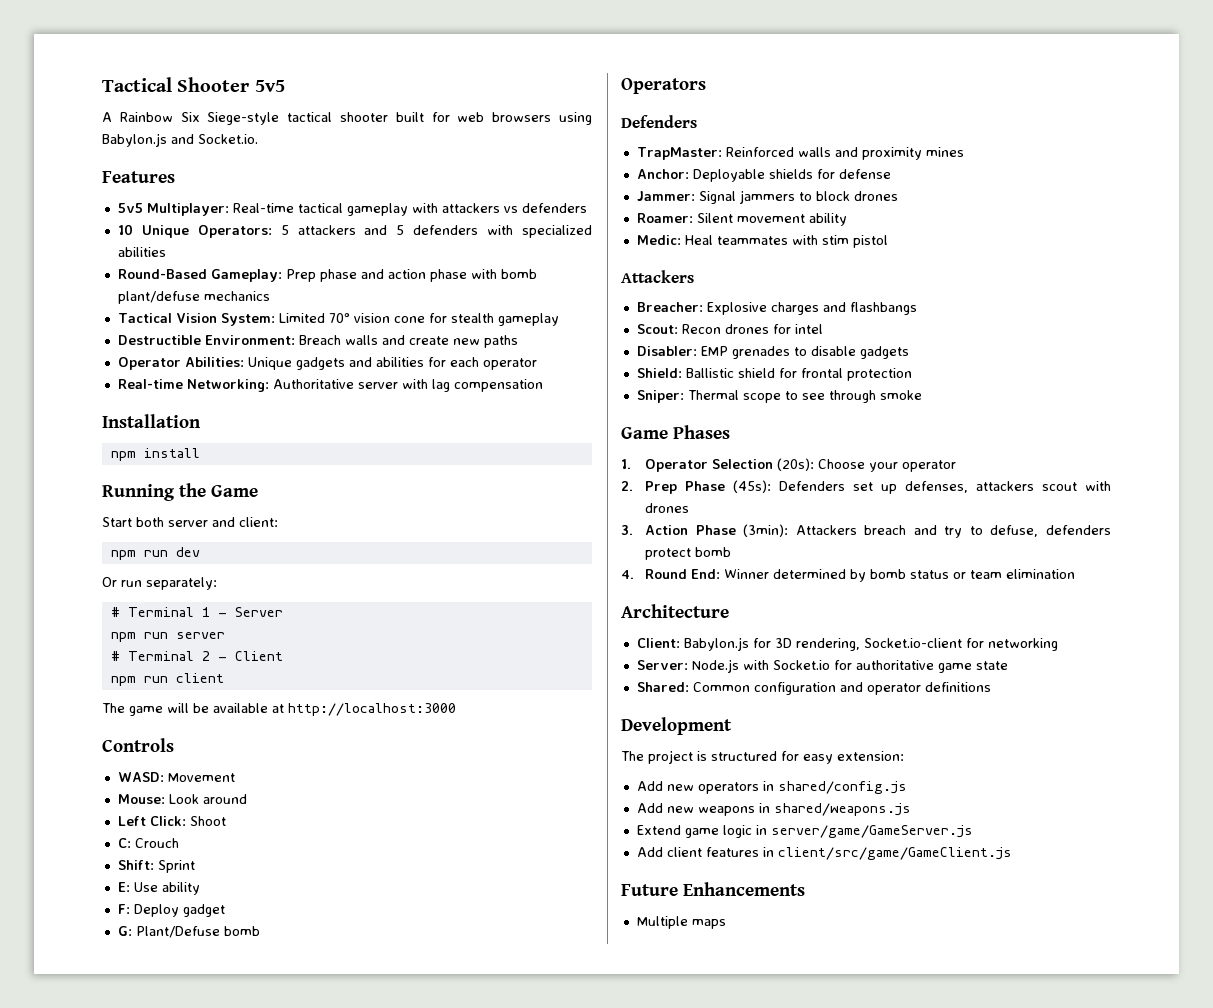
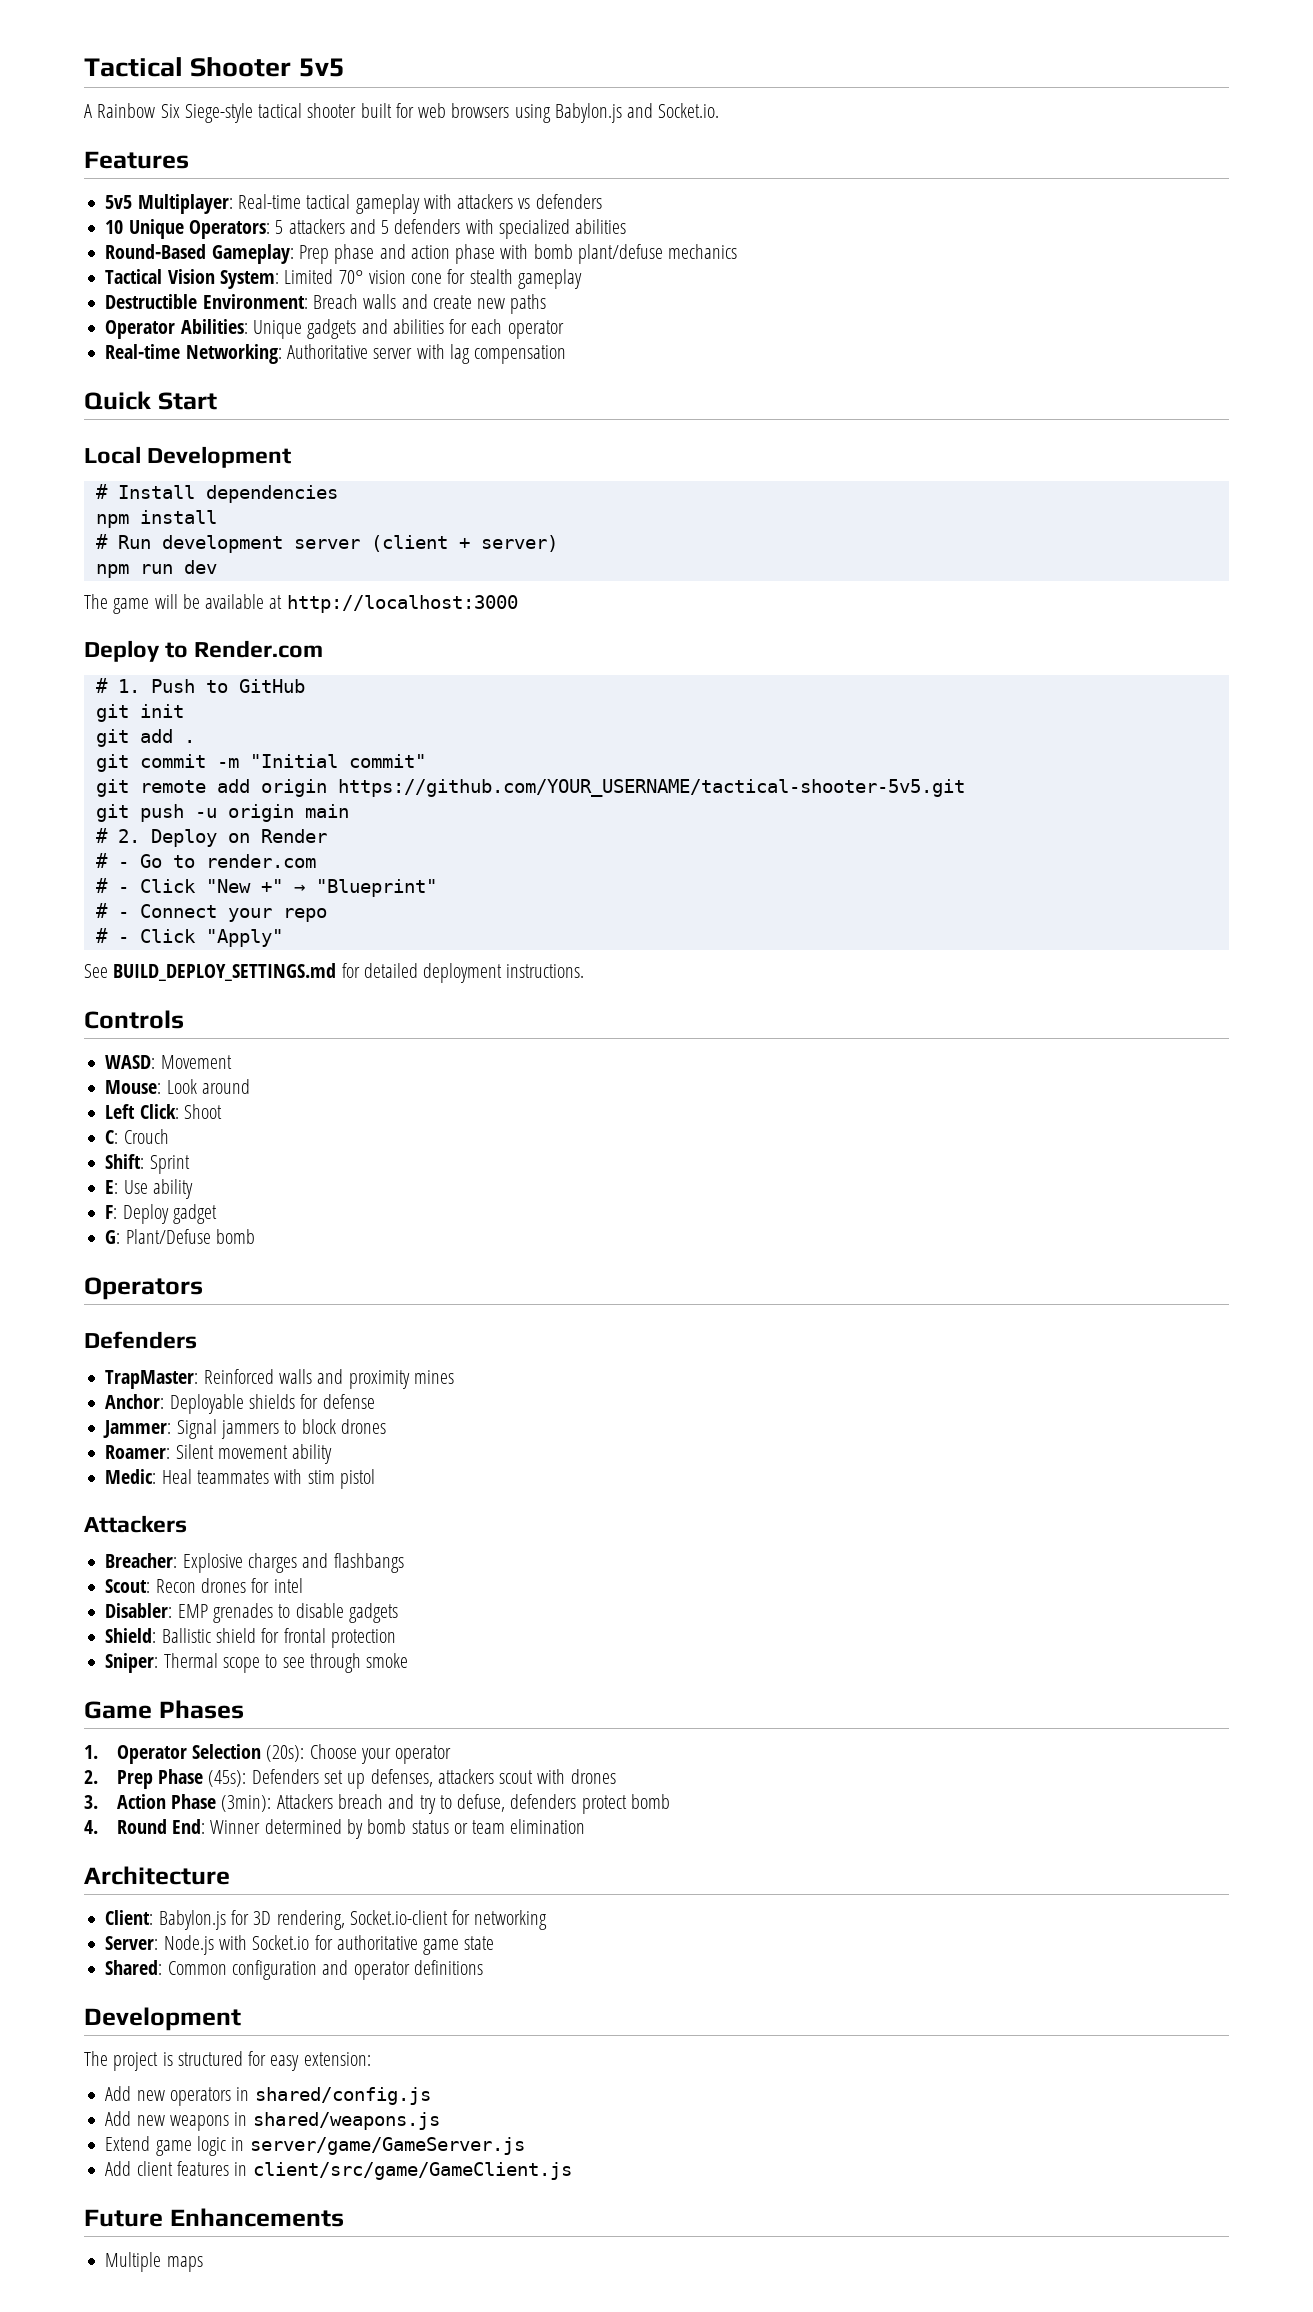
- Installation
+ Quick Start
+ Local Development
+ # Install dependencies
  npm install
- Running the Game
- Start both server and client:
+ # Run development server (client + server)
  npm run dev
- Or run separately:
- # Terminal 1 - Server
- npm run server
- # Terminal 2 - Client
- npm run client
+ Deploy to Render.com
+ # 1. Push to GitHub
+ git init
+ git add .
+ git commit -m "Initial commit"
+ git remote add origin https://github.com/YOUR_USERNAME/tactical-shooter-5v5.git
+ git push -u origin main
+ # 2. Deploy on Render
+ # - Go to render.com
+ # - Click "New +" → "Blueprint"
+ # - Connect your repo
+ # - Click "Apply"
+ See BUILD_DEPLOY_SETTINGS.md for detailed deployment instructions.

